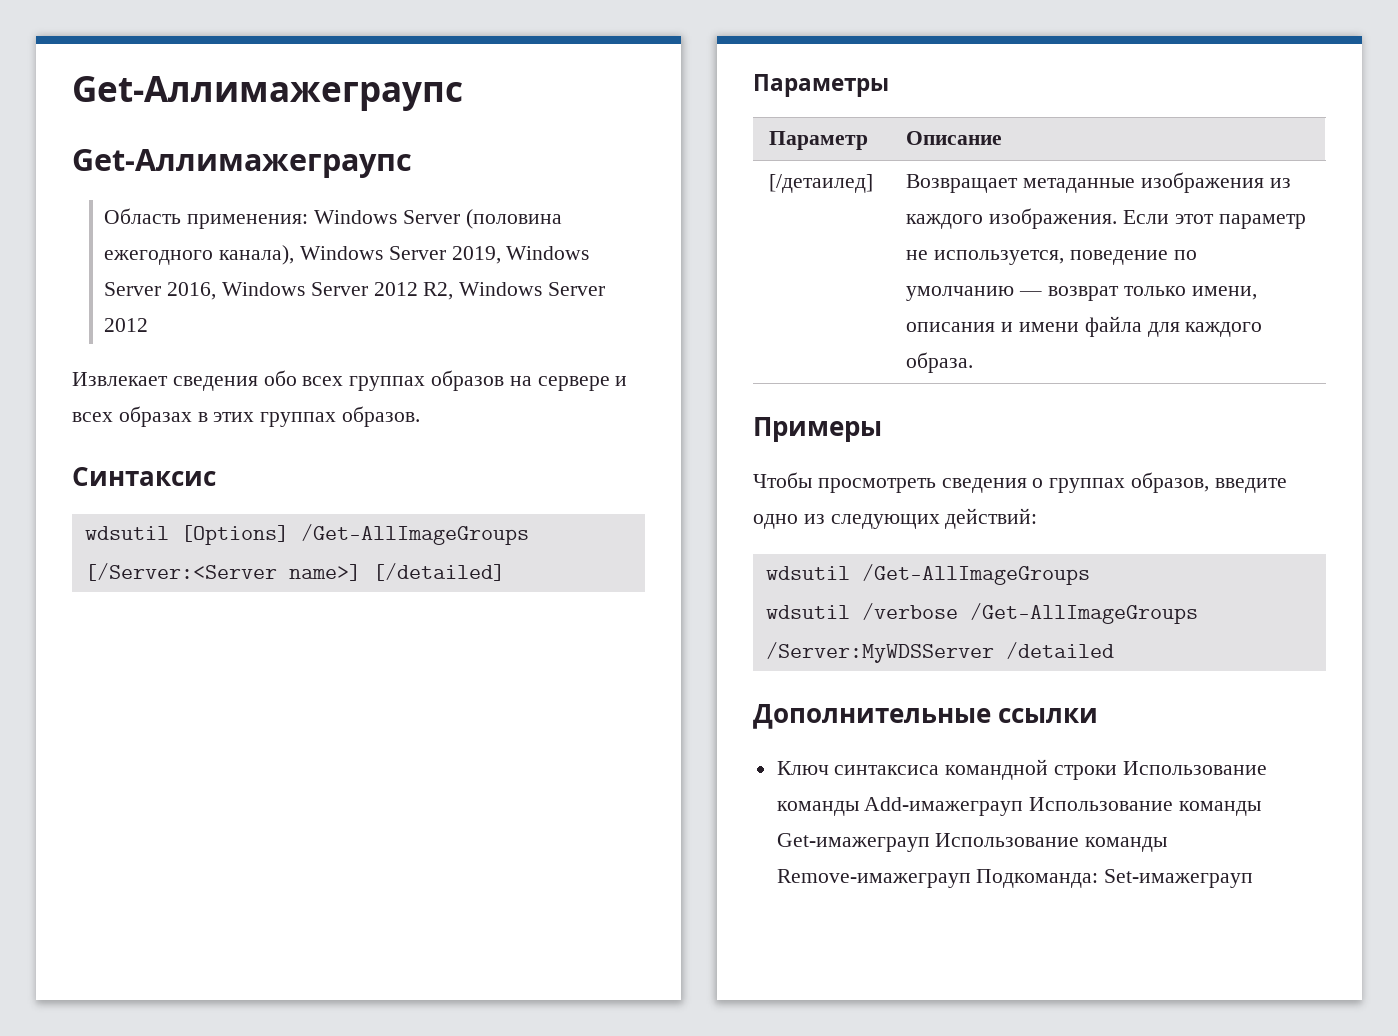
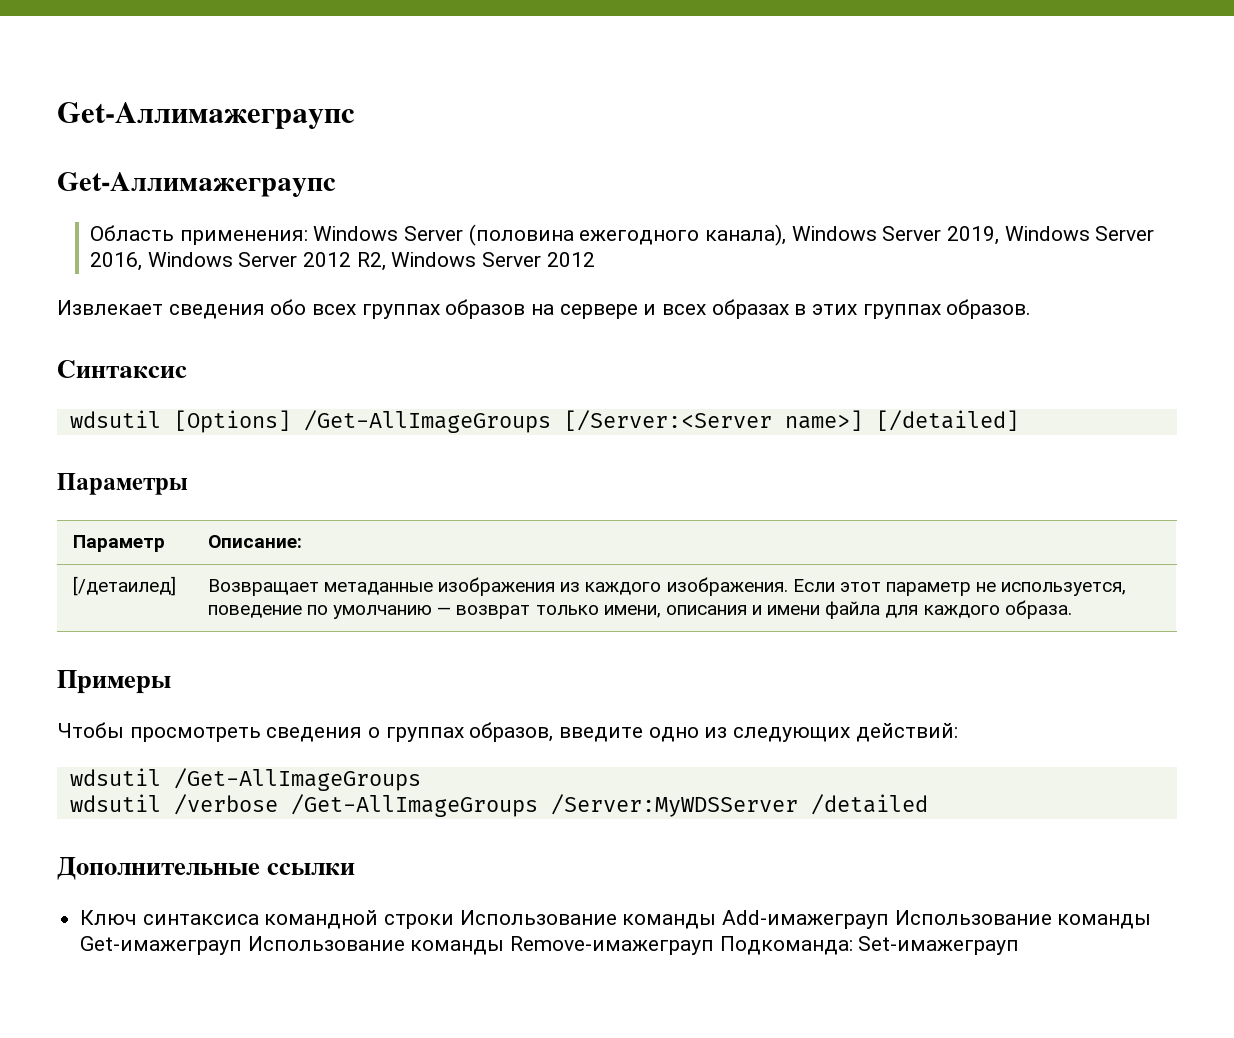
- Параметр | Описание
+ Параметр | Описание:

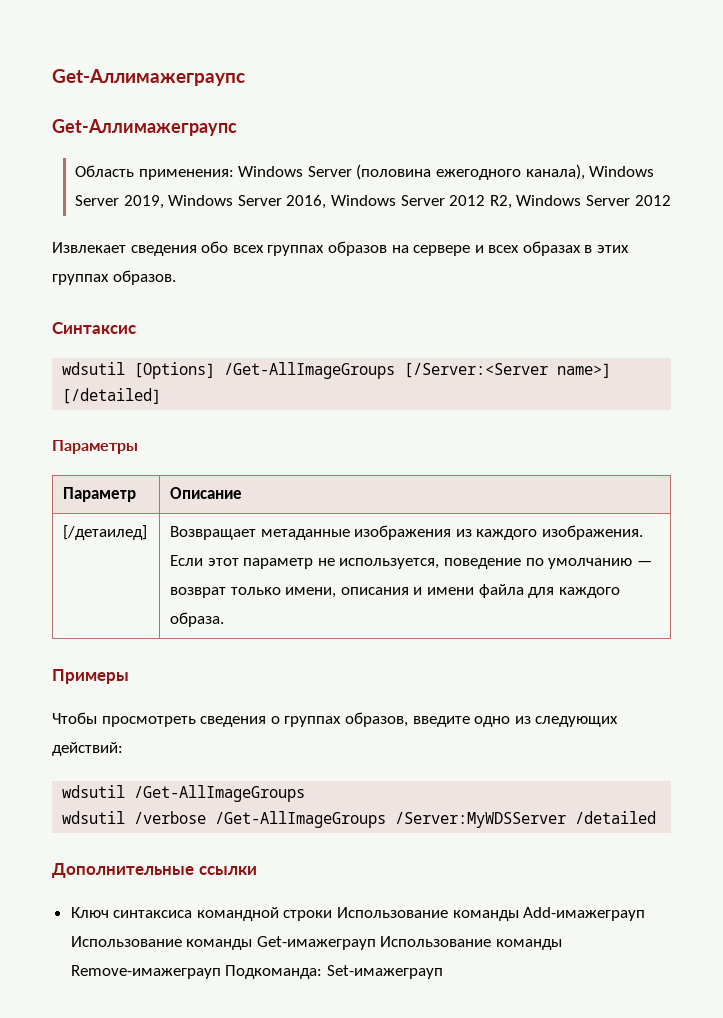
- Параметр | Описание:
+ Параметр | Описание

